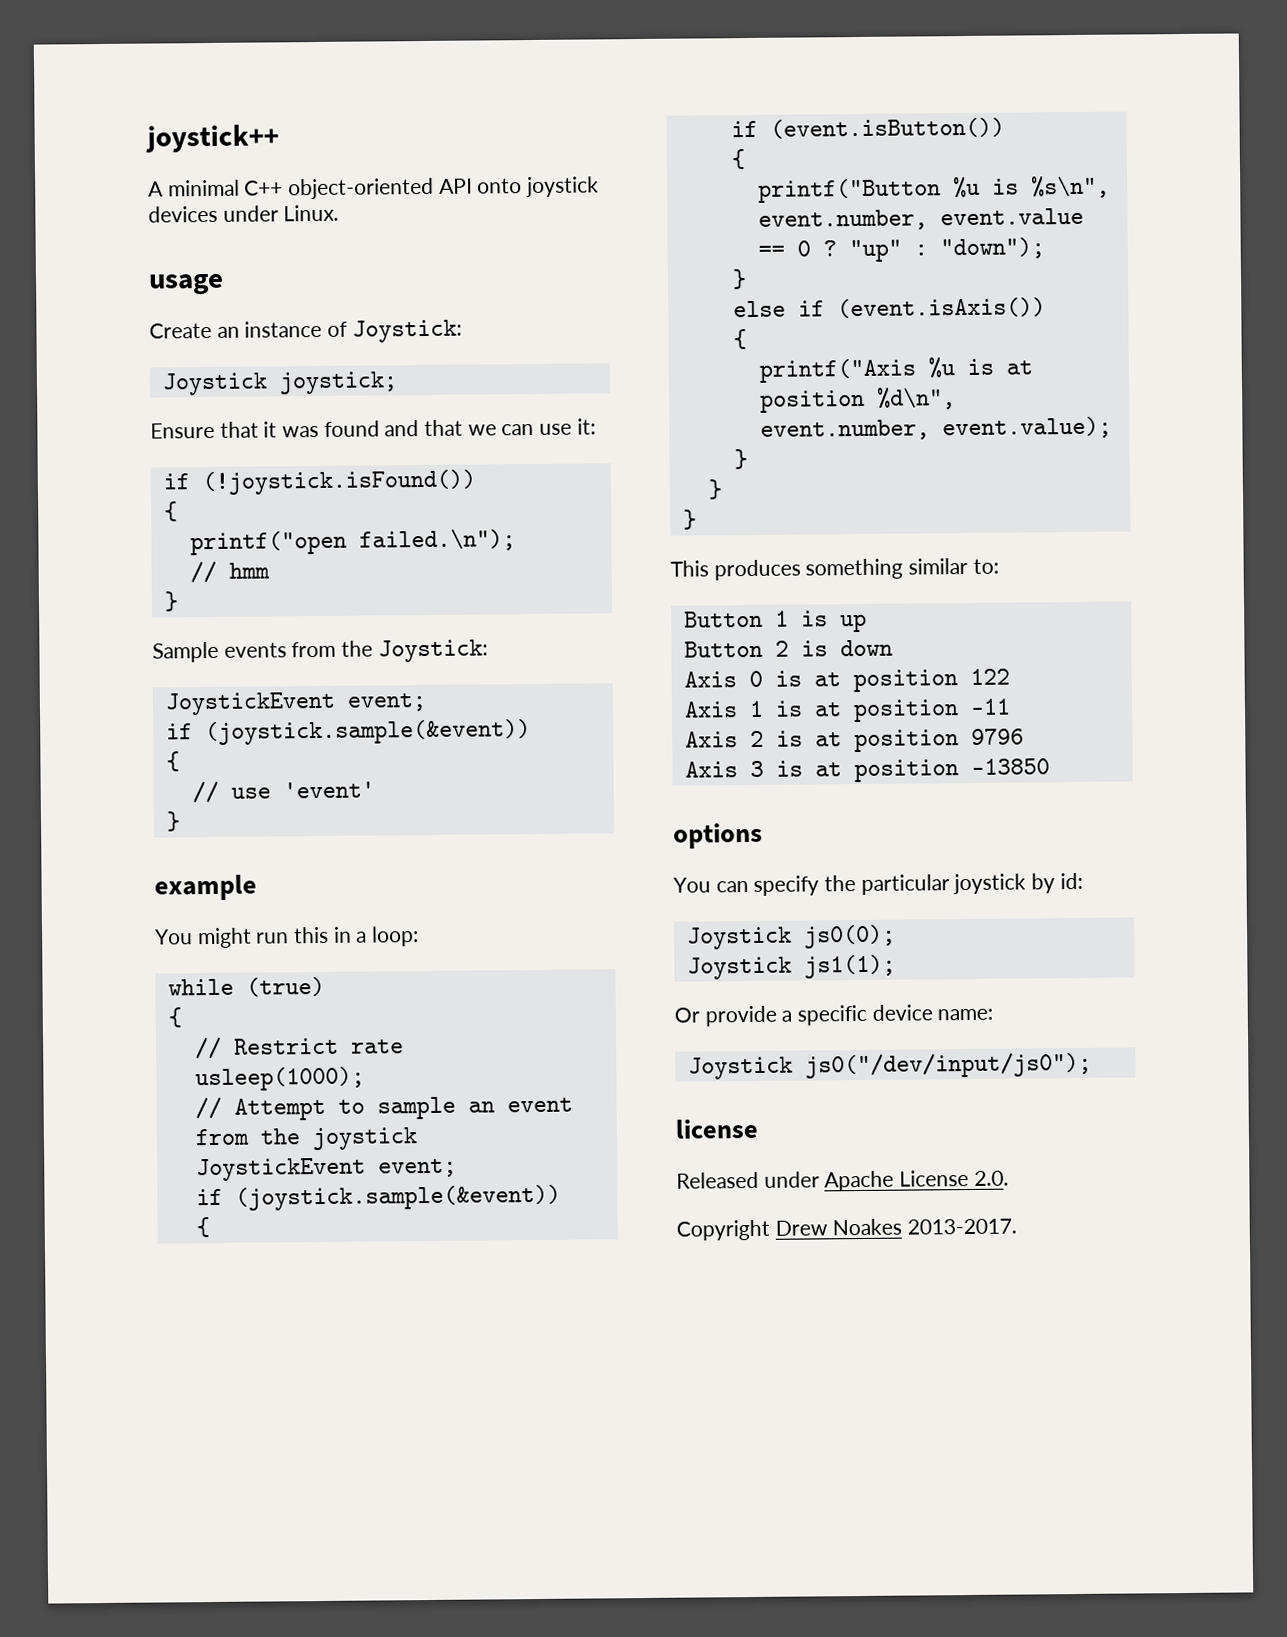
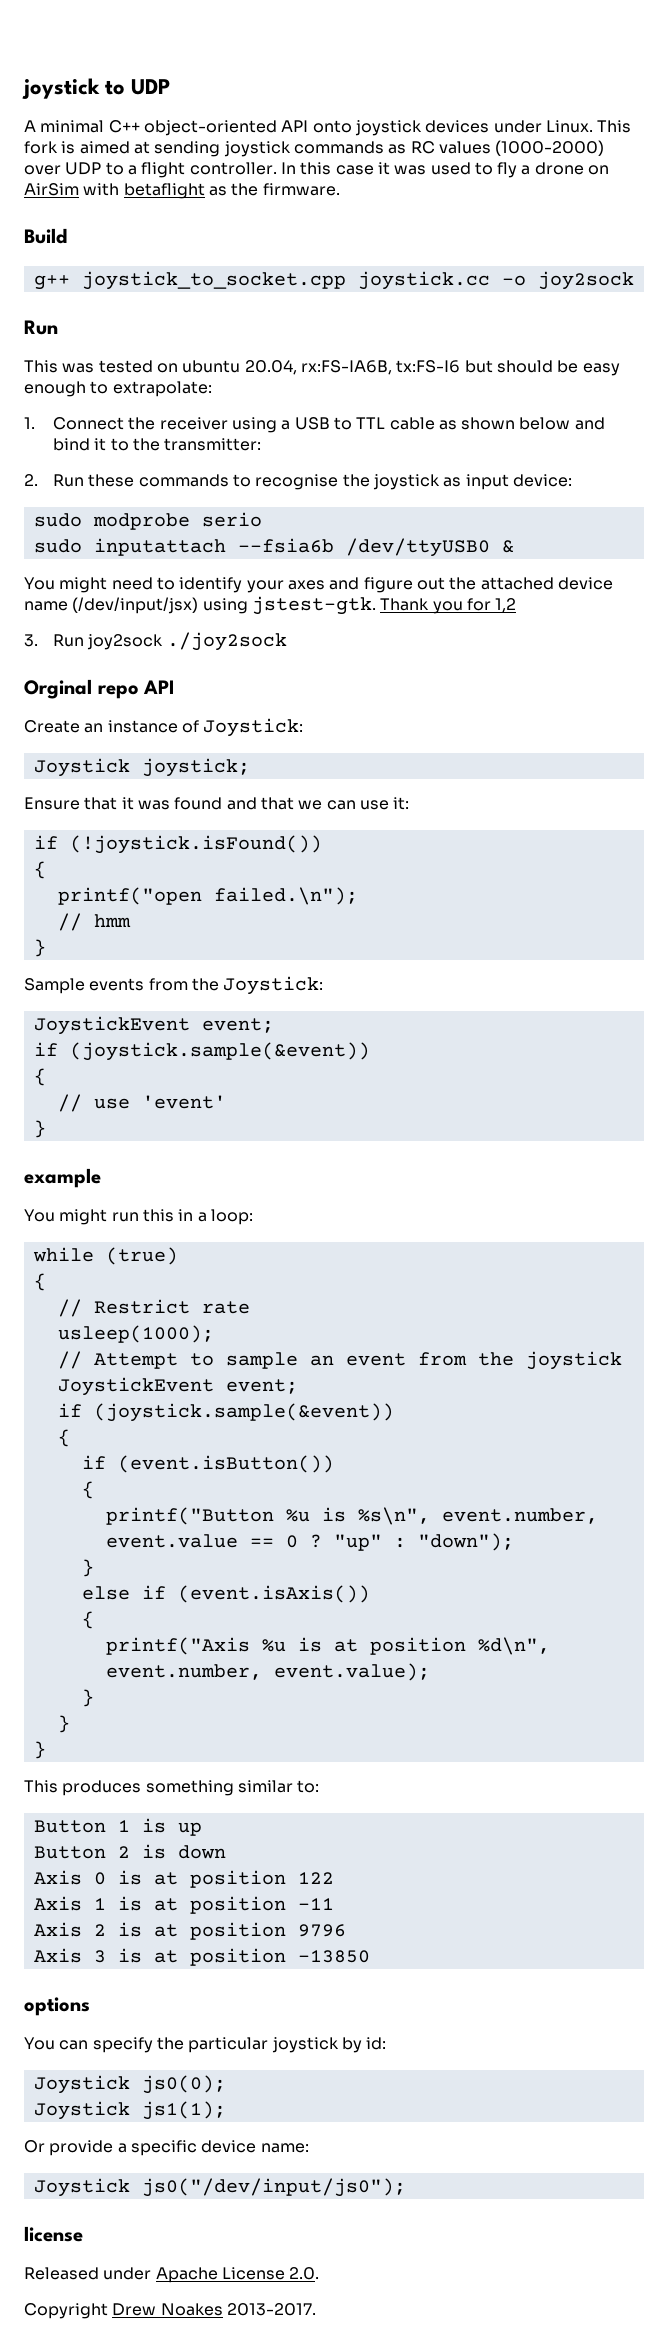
- joystick++
+ joystick to UDP
- A minimal C++ object-oriented API onto joystick devices under Linux.
- usage
+ A minimal C++ object-oriented API onto joystick devices under Linux. This fork is aimed at sending joystick commands as RC values (1000-2000) over UDP to a flight controller. In this case it was used to fly a drone on AirSim with betaflight as the firmware.
+ Build
+ g++ joystick_to_socket.cpp joystick.cc -o joy2sock
+ Run
+ This was tested on ubuntu 20.04, rx:FS-IA6B, tx:FS-I6 but should be easy enough to extrapolate:
+ 1. Connect the receiver using a USB to TTL cable as shown below and bind it to the transmitter:
+ 2. Run these commands to recognise the joystick as input device:
+ sudo modprobe serio
+ sudo inputattach --fsia6b /dev/ttyUSB0 &
+ You might need to identify your axes and figure out the attached device name (/dev/input/jsx) using jstest-gtk. Thank you for 1,2
+ 3. Run joy2sock ./joy2sock
+ Orginal repo API

